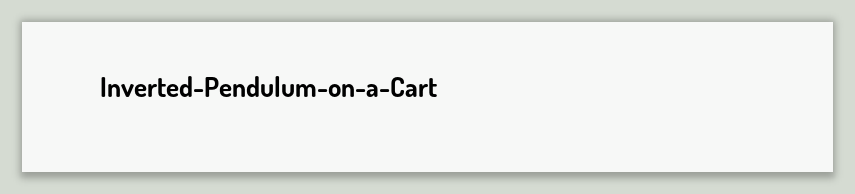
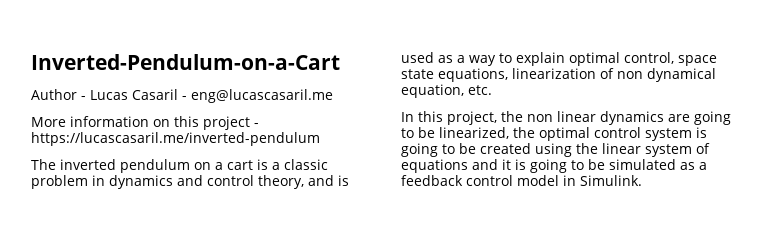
+ Author - Lucas Casaril - eng@lucascasaril.me
+ More information on this project - https://lucascasaril.me/inverted-pendulum
+ The inverted pendulum on a cart is a classic problem in dynamics and control theory, and is used as a way to explain optimal control, space state equations, linearization of non dynamical equation, etc.
+ In this project, the non linear dynamics are going to be linearized, the optimal control system is going to be created using the linear system of equations and it is going to be simulated as a feedback control model in Simulink.

